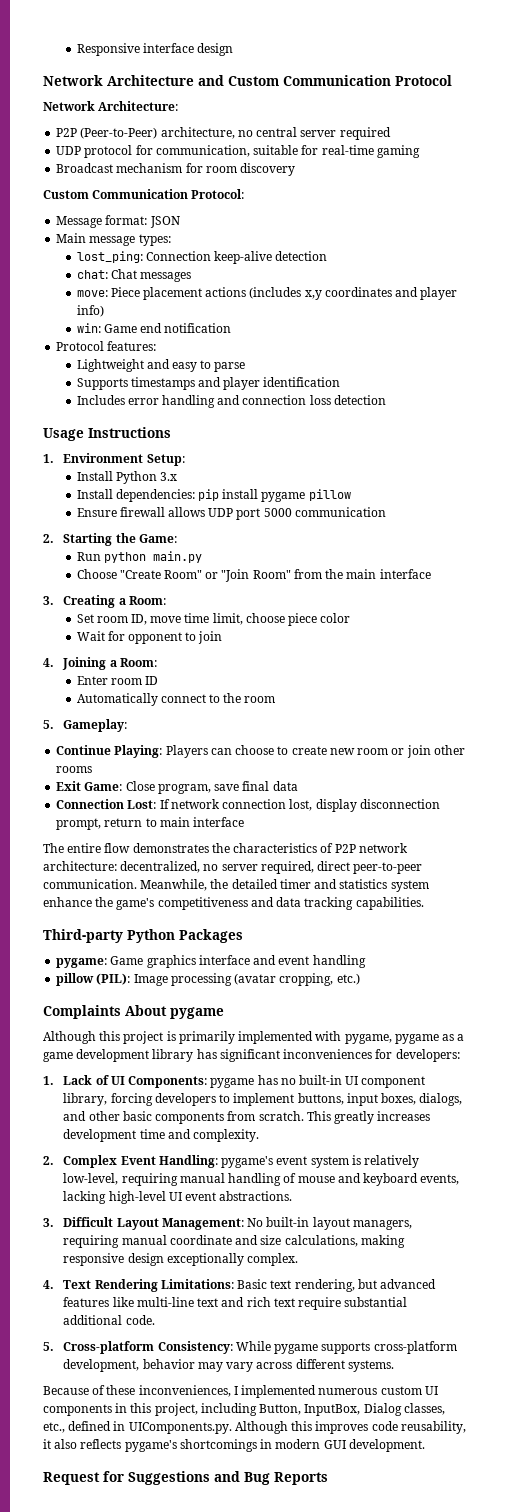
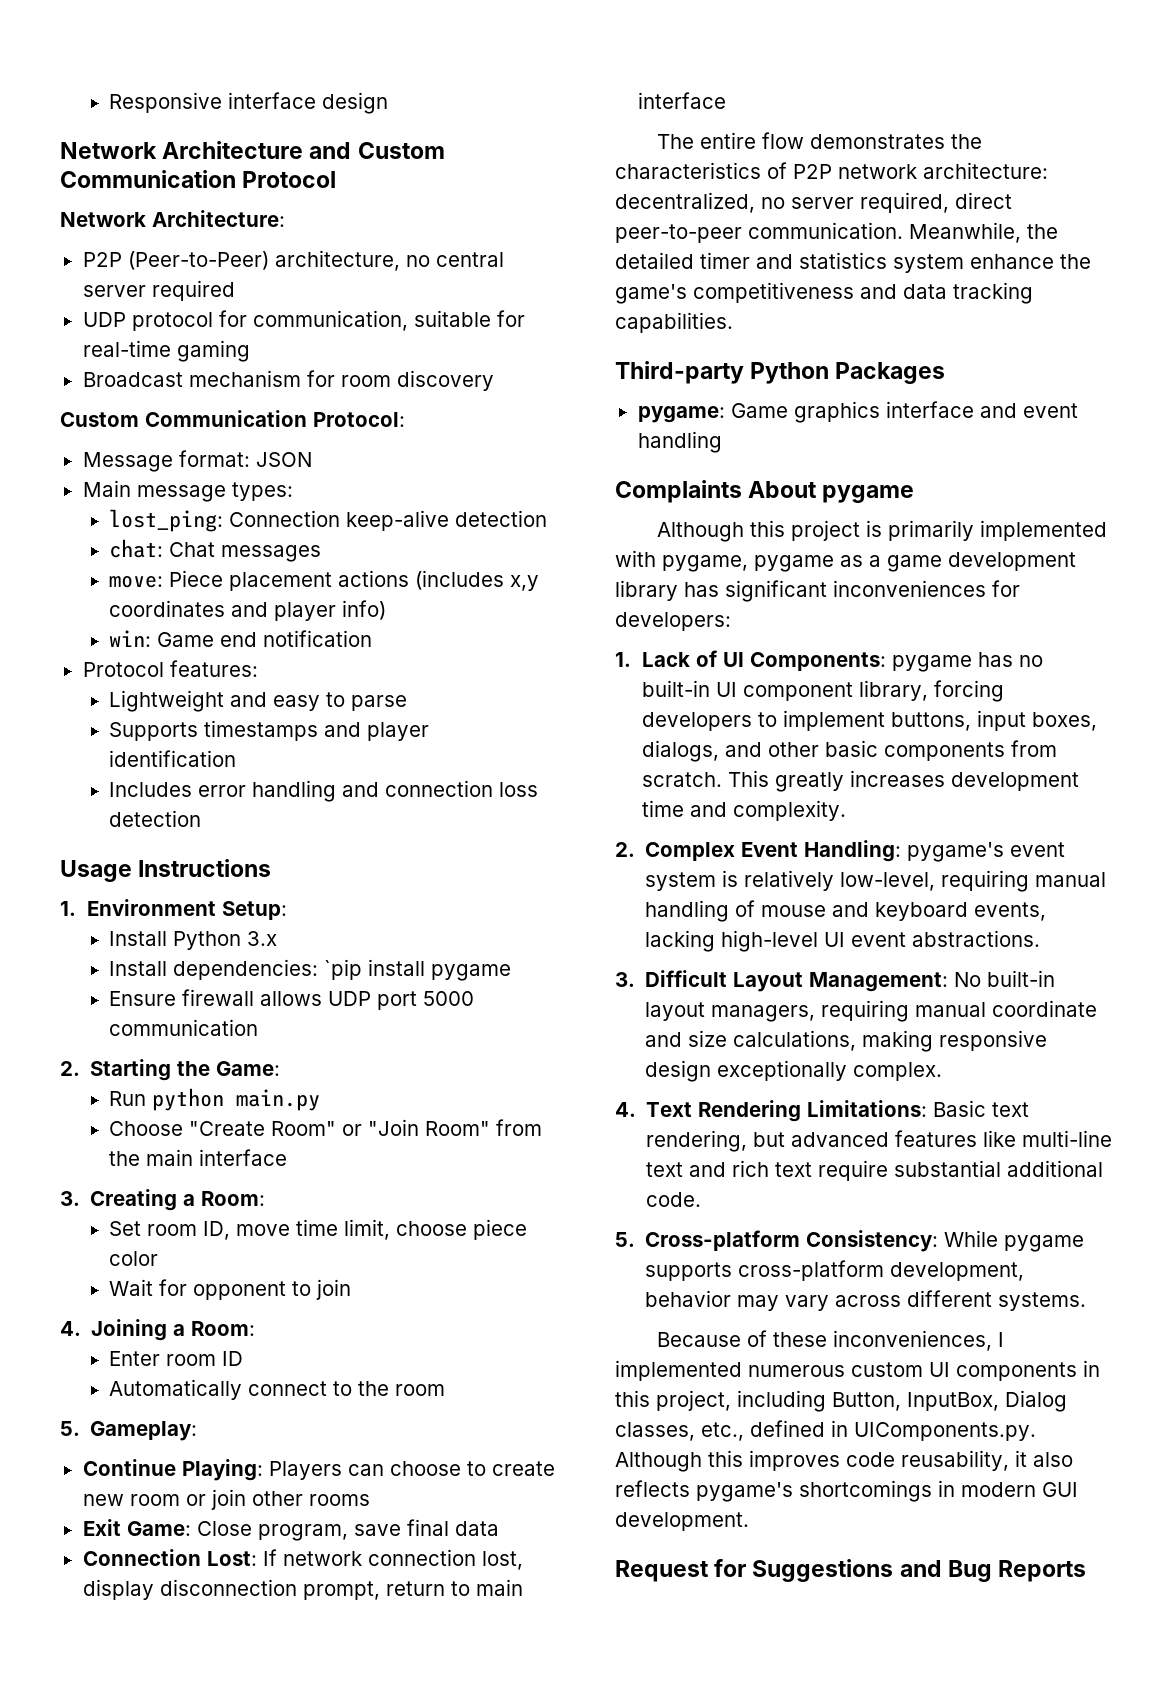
- Install dependencies: pip install pygame pillow
+ Install dependencies: `pip install pygame
- pillow (PIL): Image processing (avatar cropping, etc.)

